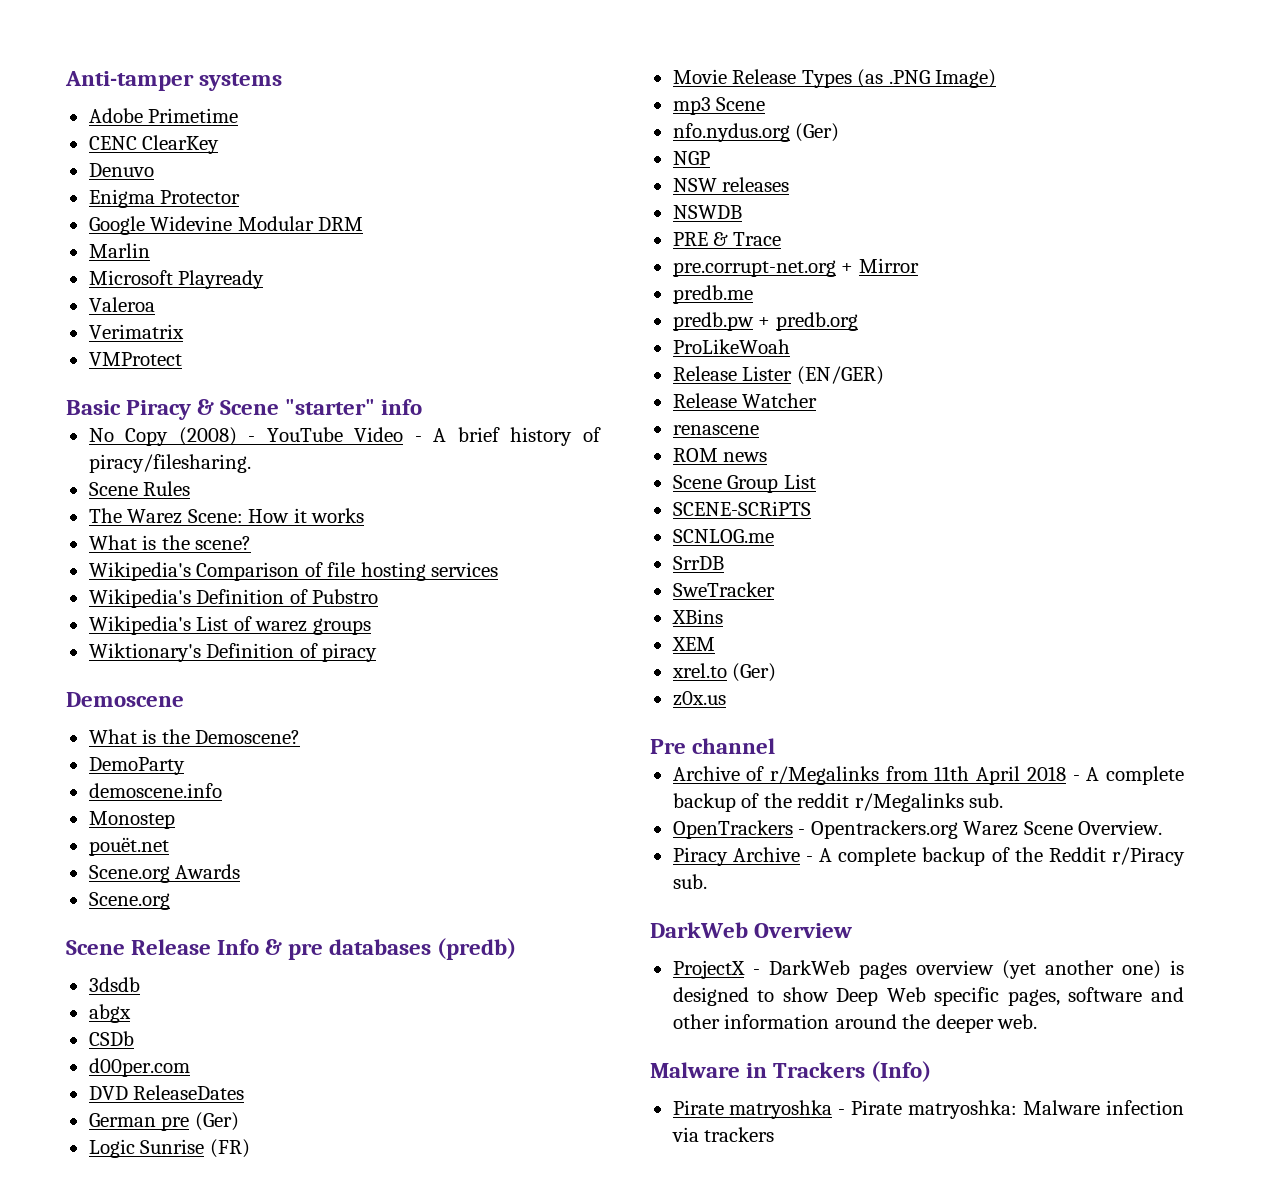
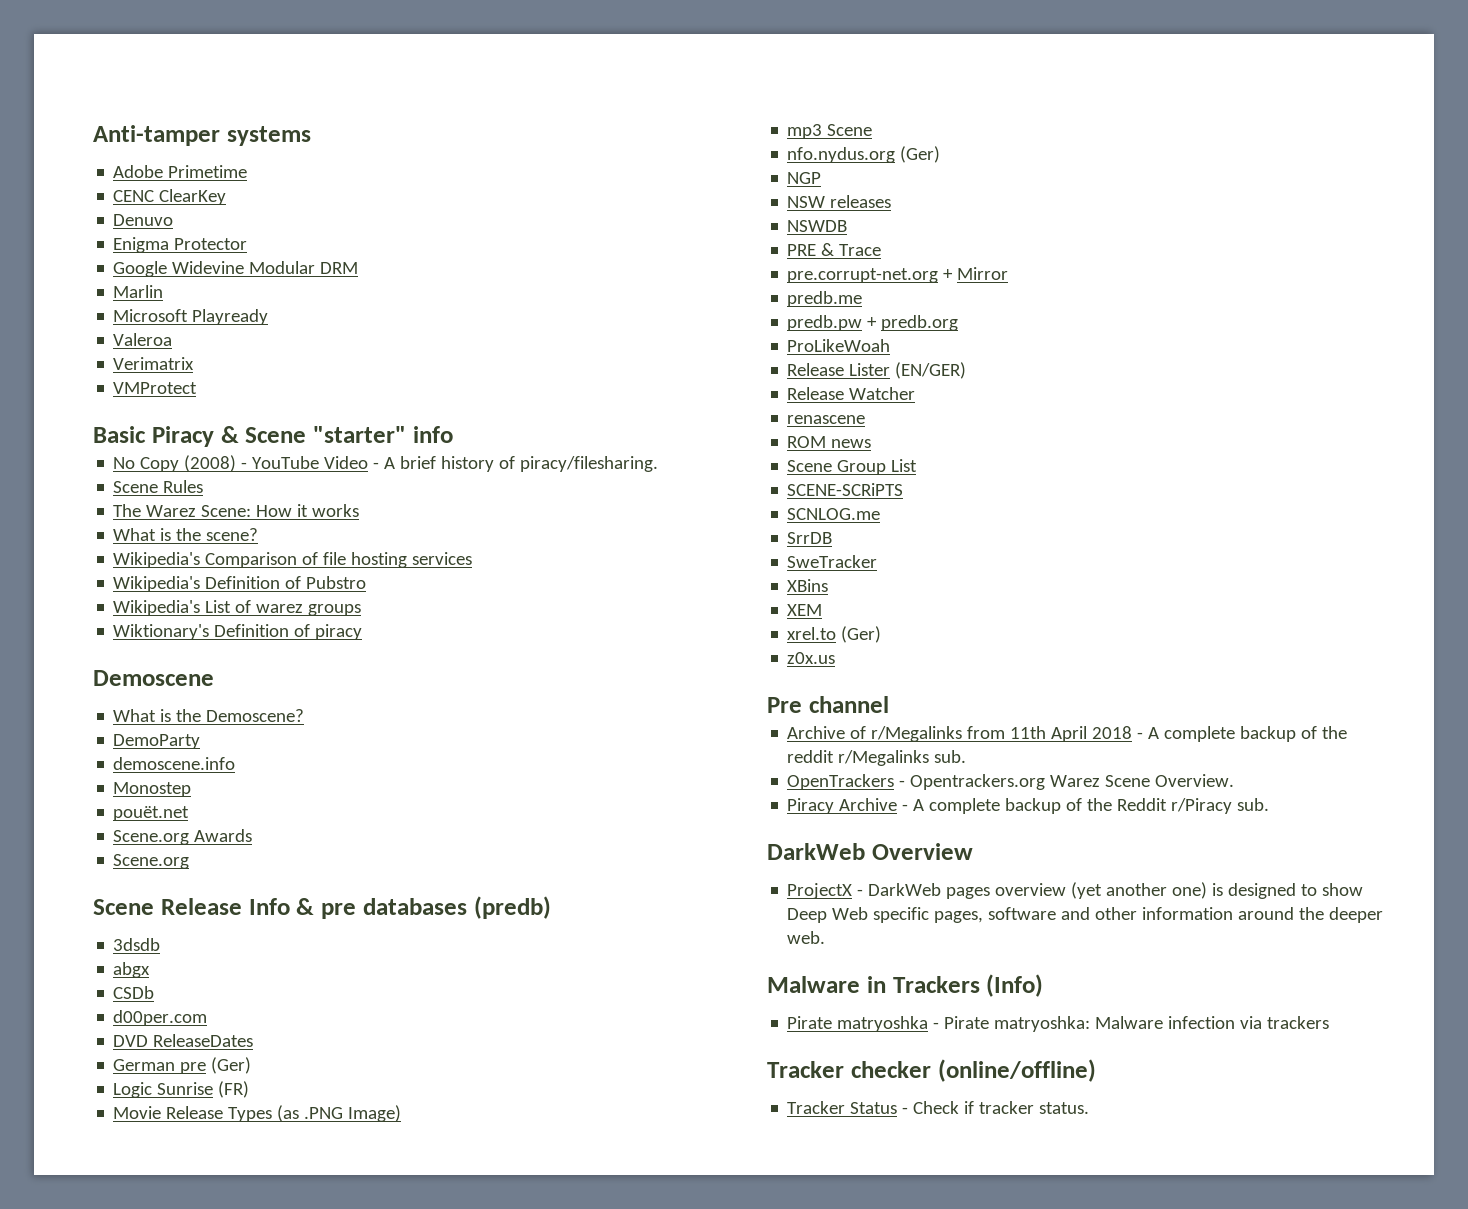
+ Tracker checker (online/offline)
+ Tracker Status - Check if tracker status.

